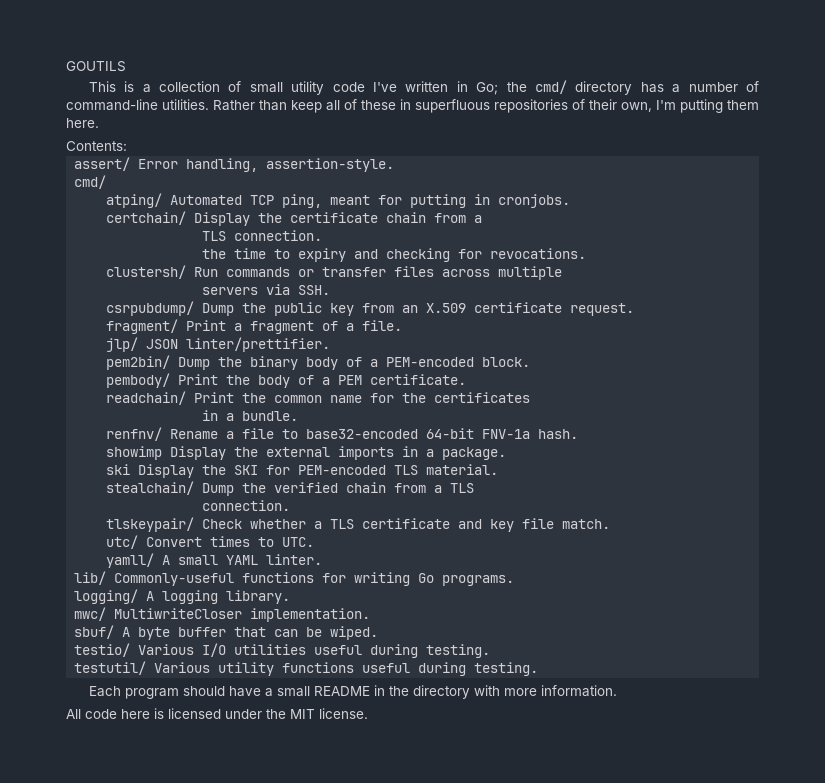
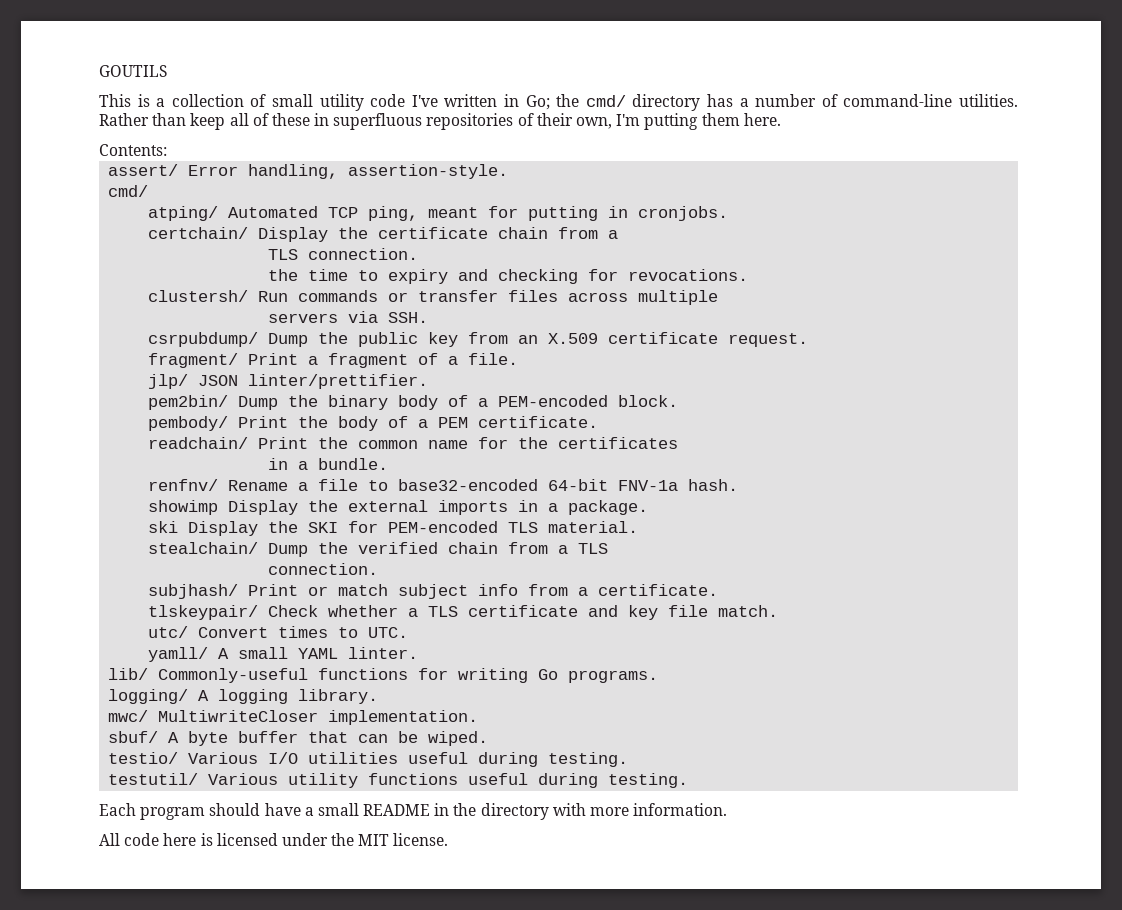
+ subjhash/ Print or match subject info from a certificate.

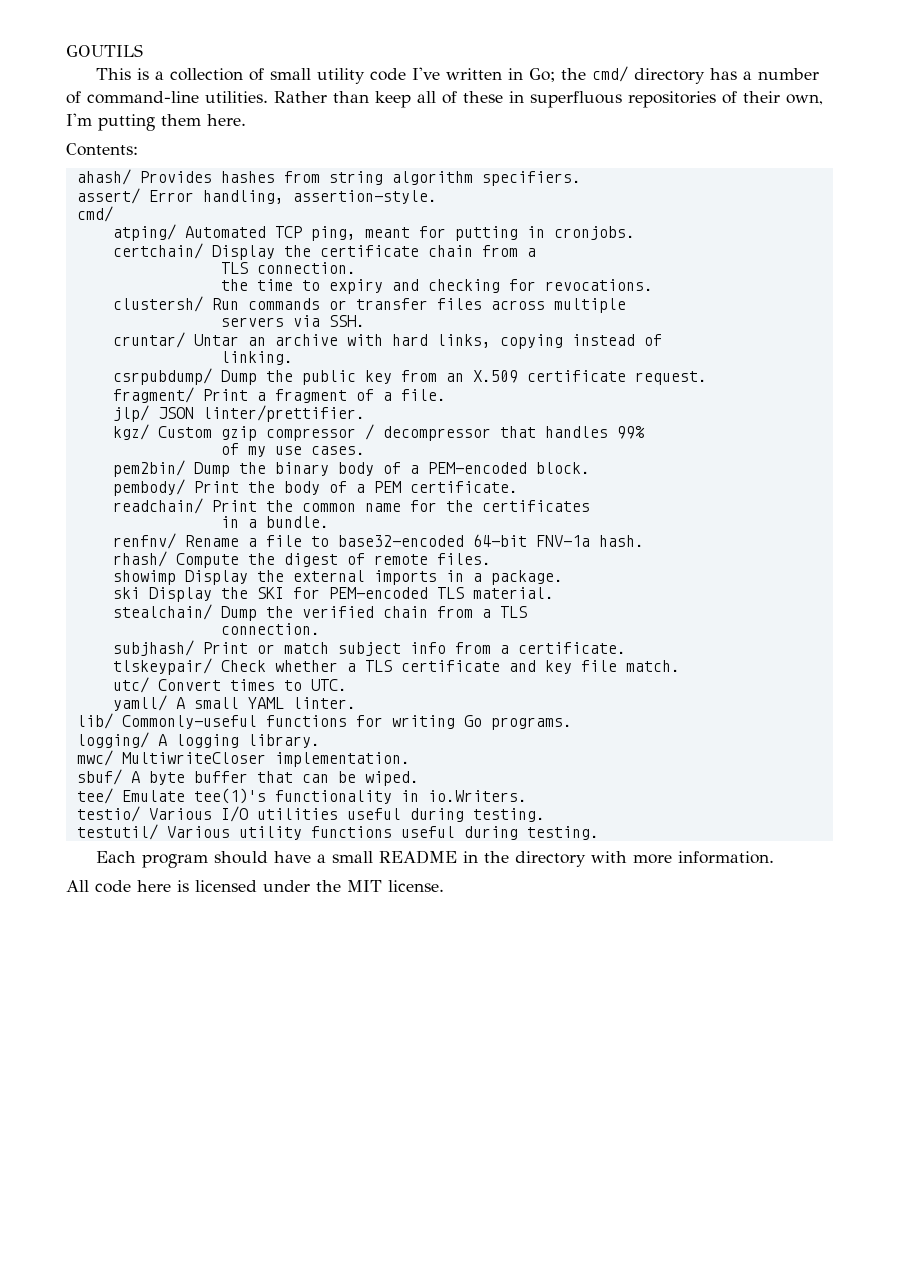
+ ahash/ Provides hashes from string algorithm specifiers.
+ cruntar/ Untar an archive with hard links, copying instead of
+ linking.
+ kgz/ Custom gzip compressor / decompressor that handles 99%
+ of my use cases.
+ rhash/ Compute the digest of remote files.
+ tee/ Emulate tee(1)'s functionality in io.Writers.

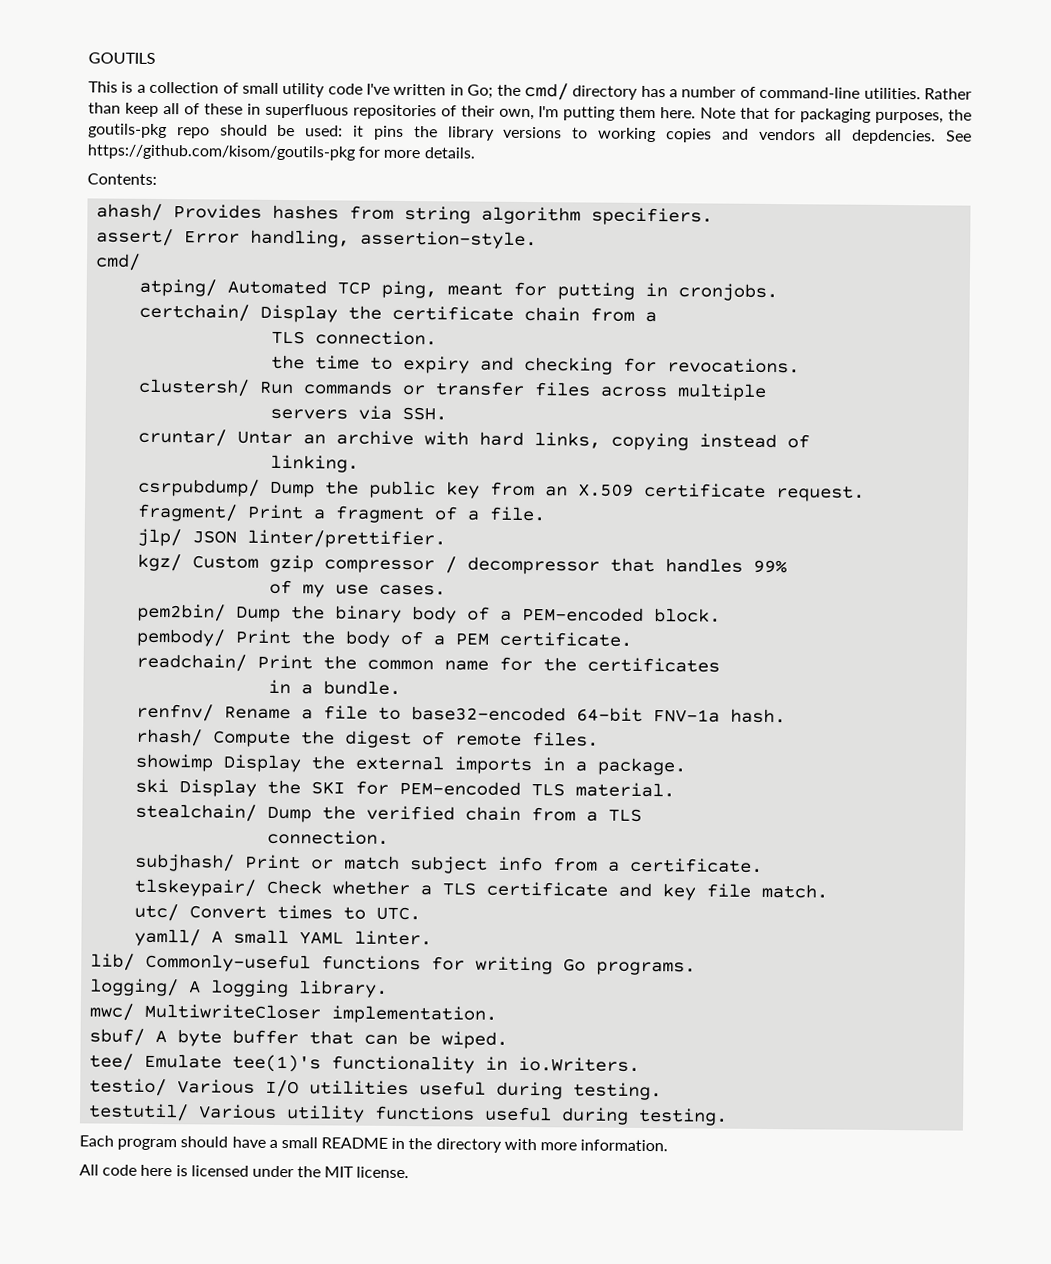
+ Note that for packaging purposes, the goutils-pkg repo should be used: it pins the library versions to working copies and vendors all depdencies. See https://github.com/kisom/goutils-pkg for more details.

